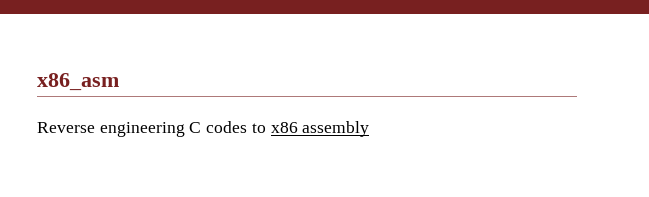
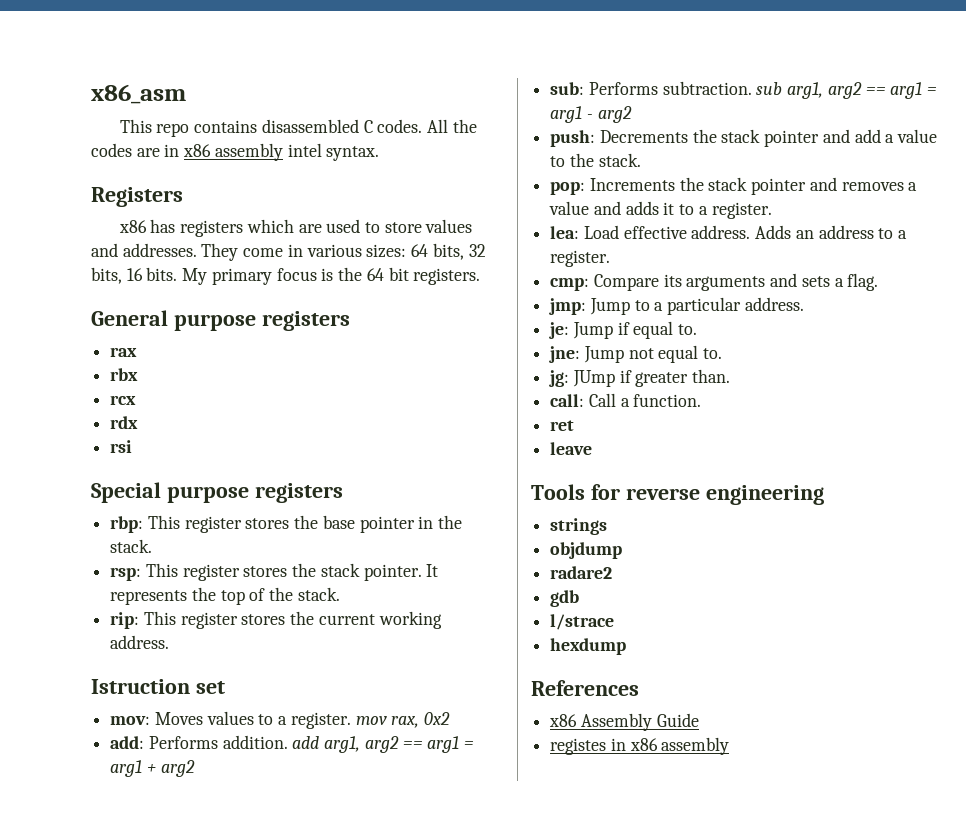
- Reverse engineering C codes to x86 assembly
+ This repo contains disassembled C codes. All the codes are in x86 assembly intel syntax.
+ Registers
+ x86 has registers which are used to store values and addresses. They come in various sizes: 64 bits, 32 bits, 16 bits. My primary focus is the 64 bit registers.
+ General purpose registers
+ rax
+ rbx
+ rcx
+ rdx
+ rsi
+ Special purpose registers
+ rbp: This register stores the base pointer in the stack.
+ rsp: This register stores the stack pointer. It represents the top of the stack.
+ rip: This register stores the current working address.
+ Istruction set
+ mov: Moves values to a register. mov rax, 0x2
+ add: Performs addition. add arg1, arg2 == arg1 = arg1 + arg2
+ sub: Performs subtraction. sub arg1, arg2 == arg1 = arg1 - arg2
+ push: Decrements the stack pointer and add a value to the stack.
+ pop: Increments the stack pointer and removes a value and adds it to a register.
+ lea: Load effective address. Adds an address to a register.
+ cmp: Compare its arguments and sets a flag.
+ jmp: Jump to a particular address.
+ je: Jump if equal to.
+ jne: Jump not equal to.
+ jg: JUmp if greater than.
+ call: Call a function.
+ ret
+ leave
+ Tools for reverse engineering
+ strings
+ objdump
+ radare2
+ gdb
+ l/strace
+ hexdump
+ References
+ x86 Assembly Guide
+ registes in x86 assembly

